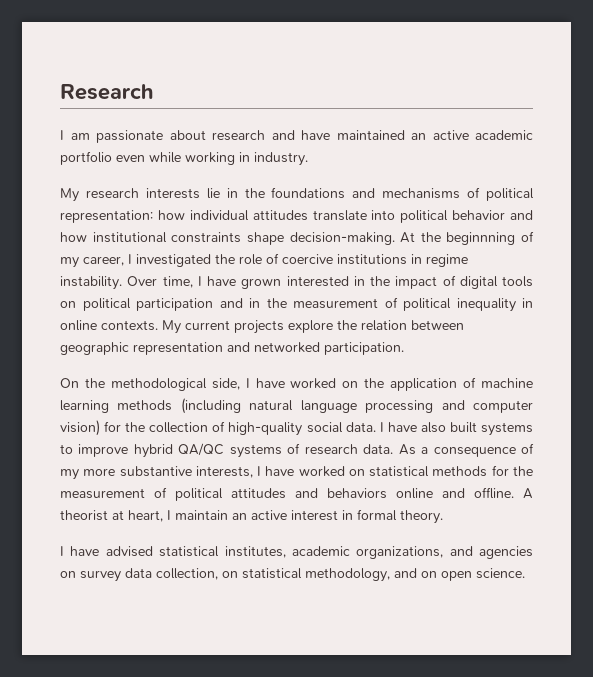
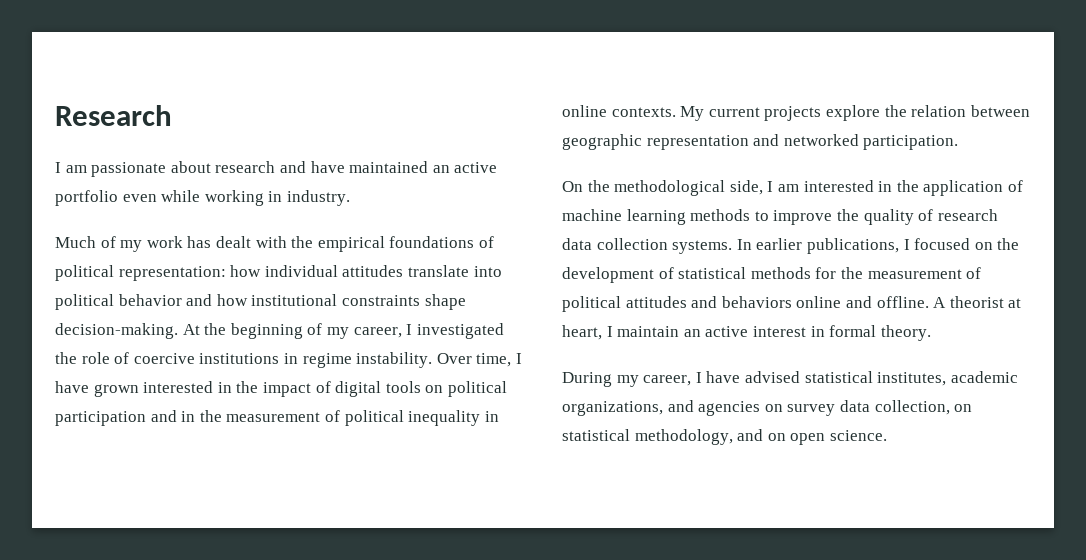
- I am passionate about research and have maintained an active academic portfolio even while working in industry.
+ I am passionate about research and have maintained an active portfolio even while working in industry.
- My research interests lie in the foundations and mechanisms of political representation: how individual attitudes translate into political behavior and how institutional constraints shape decision-making.
+ Much of my work has dealt with the empirical foundations of political representation: how individual attitudes translate into political behavior and how institutional constraints shape decision-making.
- At the beginnning of my career, I investigated the role of coercive institutions in regime instability.
+ At the beginning of my career, I investigated the role of coercive institutions in regime instability.
- On the methodological side, I have worked on the application of machine learning methods (including natural language processing and computer vision) for the collection of high-quality social data. I have also built systems to improve hybrid QA/QC systems of research data. As a consequence of my more substantive interests, I have worked on statistical methods for the measurement of political attitudes and behaviors online and offline.
+ On the methodological side, I am interested in the application of machine learning methods to improve the quality of research data collection systems. In earlier publications, I focused on the development of statistical methods for the measurement of political attitudes and behaviors online and offline.
- I have advised statistical institutes, academic organizations, and agencies on survey data collection, on statistical methodology, and on open science.
+ During my career, I have advised statistical institutes, academic organizations, and agencies on survey data collection, on statistical methodology, and on open science.

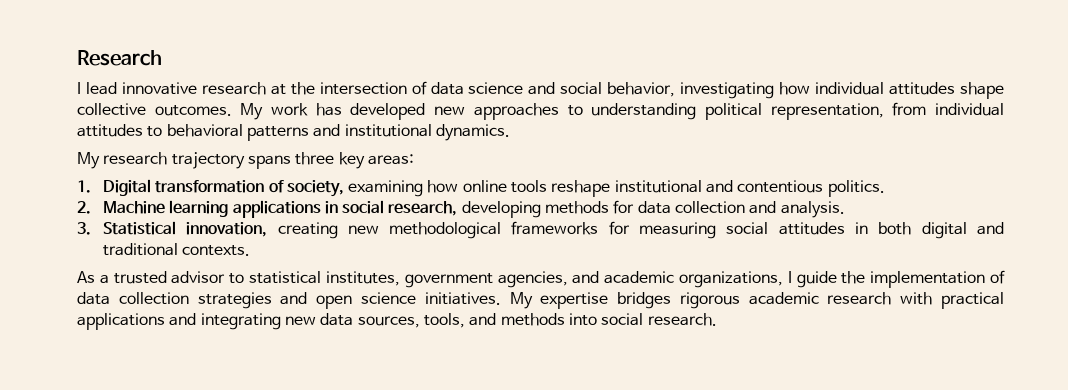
- I am passionate about research and have maintained an active portfolio even while working in industry.
- Much of my work has dealt with the empirical foundations of political representation: how individual attitudes translate into political behavior and how institutional constraints shape decision-making. At the beginning of my career, I investigated the role of coercive institutions in regime instability. Over time, I have grown interested in the impact of digital tools on political participation and in the measurement of political inequality in online contexts. My current projects explore the relation between geographic representation and networked participation.
- On the methodological side, I am interested in the application of machine learning methods to improve the quality of research data collection systems. In earlier publications, I focused on the development of statistical methods for the measurement of political attitudes and behaviors online and offline. A theorist at heart, I maintain an active interest in formal theory.
- During my career, I have advised statistical institutes, academic organizations, and agencies on survey data collection, on statistical methodology, and on open science.
+ I lead innovative research at the intersection of data science and social behavior, investigating how individual attitudes shape collective outcomes. My work has developed new approaches to understanding political representation, from individual attitudes to behavioral patterns and institutional dynamics.
+ My research trajectory spans three key areas:
+ 1. Digital transformation of society, examining how online tools reshape institutional and contentious politics.
+ 2. Machine learning applications in social research, developing methods for data collection and analysis.
+ 3. Statistical innovation, creating new methodological frameworks for measuring social attitudes in both digital and traditional contexts.
+ As a trusted advisor to statistical institutes, government agencies, and academic organizations, I guide the implementation of data collection strategies and open science initiatives. My expertise bridges rigorous academic research with practical applications and integrating new data sources, tools, and methods into social research.

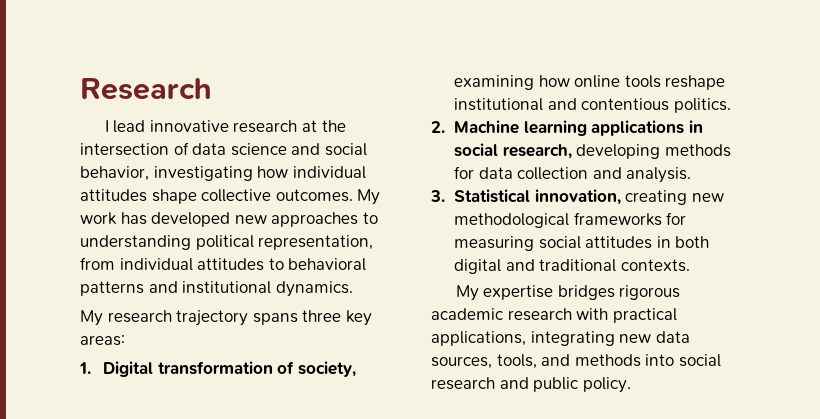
- As a trusted advisor to statistical institutes, government agencies, and academic organizations, I guide the implementation of data collection strategies and open science initiatives. My expertise bridges rigorous academic research with practical applications and integrating new data sources, tools, and methods into social research.
+ My expertise bridges rigorous academic research with practical applications, integrating new data sources, tools, and methods into social research and public policy.

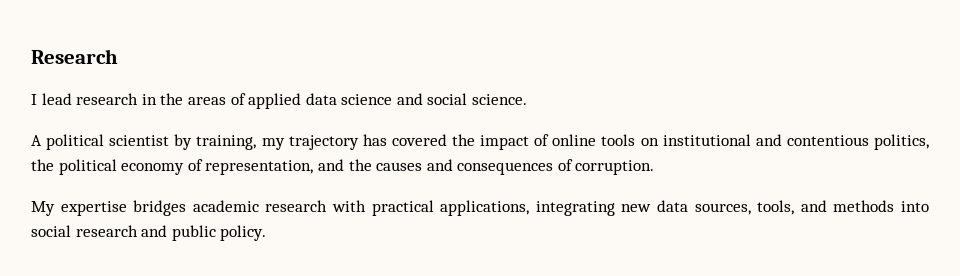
- I lead innovative research at the intersection of data science and social behavior, investigating how individual attitudes shape collective outcomes. My work has developed new approaches to understanding political representation, from individual attitudes to behavioral patterns and institutional dynamics.
- My research trajectory spans three key areas:
- 1. Digital transformation of society, examining how online tools reshape institutional and contentious politics.
- 2. Machine learning applications in social research, developing methods for data collection and analysis.
- 3. Statistical innovation, creating new methodological frameworks for measuring social attitudes in both digital and traditional contexts.
+ I lead research in the areas of applied data science and social science.
+ A political scientist by training, my trajectory has covered the impact of online tools on institutional and contentious politics, the political economy of representation, and the causes and consequences of corruption.
- My expertise bridges rigorous academic research with practical applications, integrating new data sources, tools, and methods into social research and public policy.
+ My expertise bridges academic research with practical applications, integrating new data sources, tools, and methods into social research and public policy.

